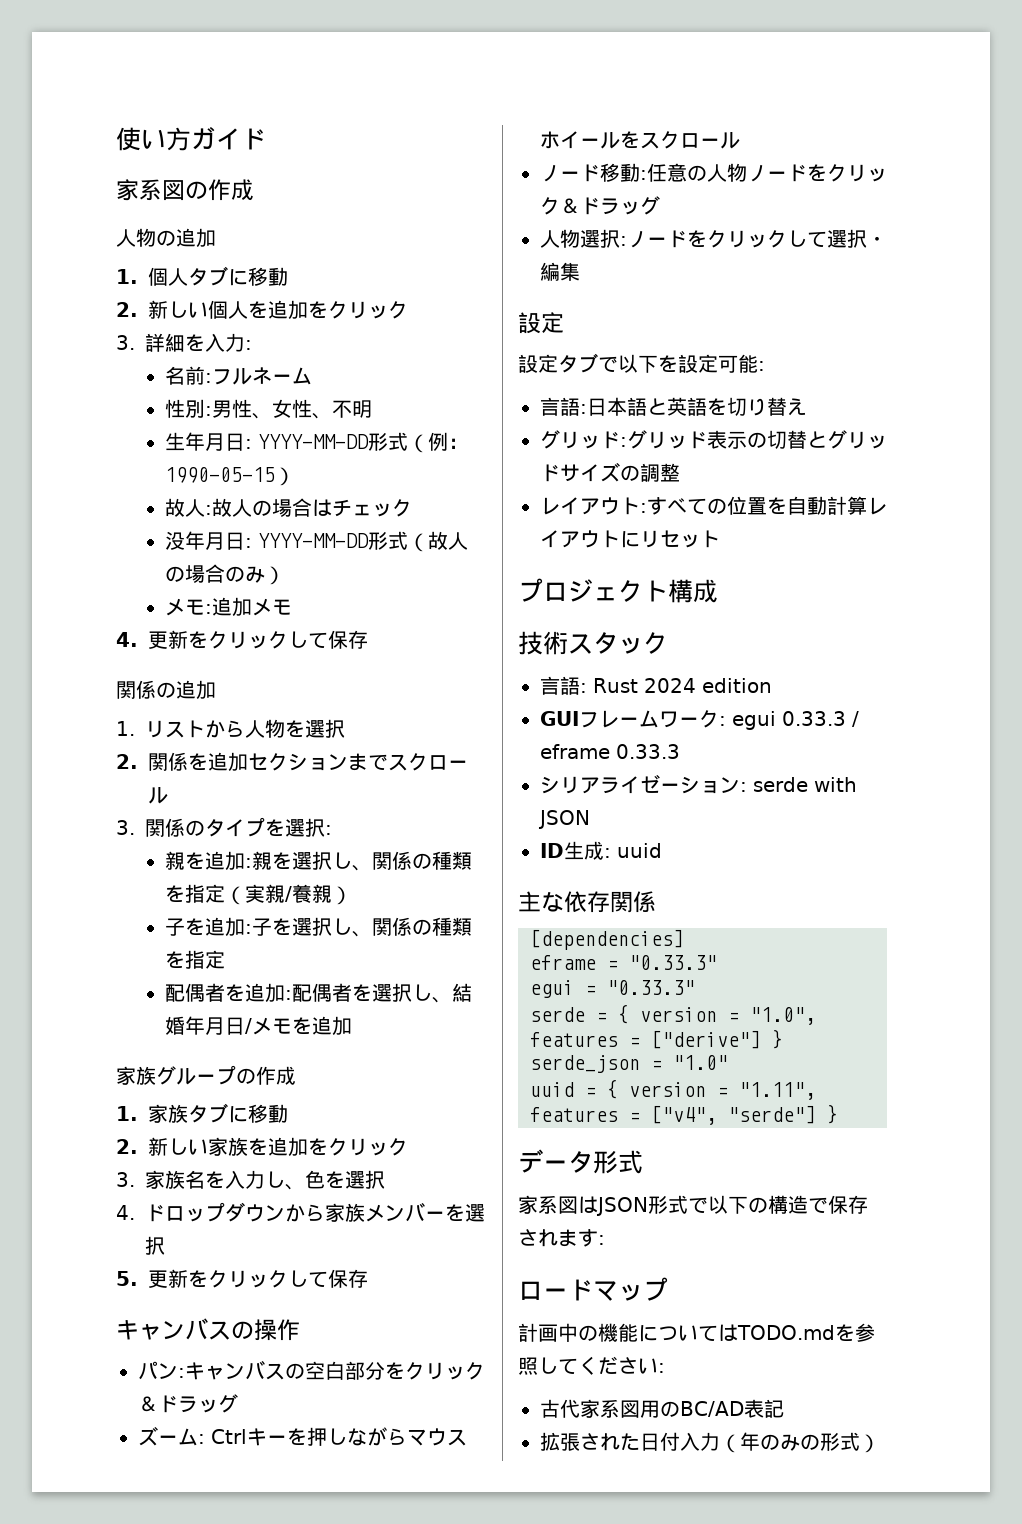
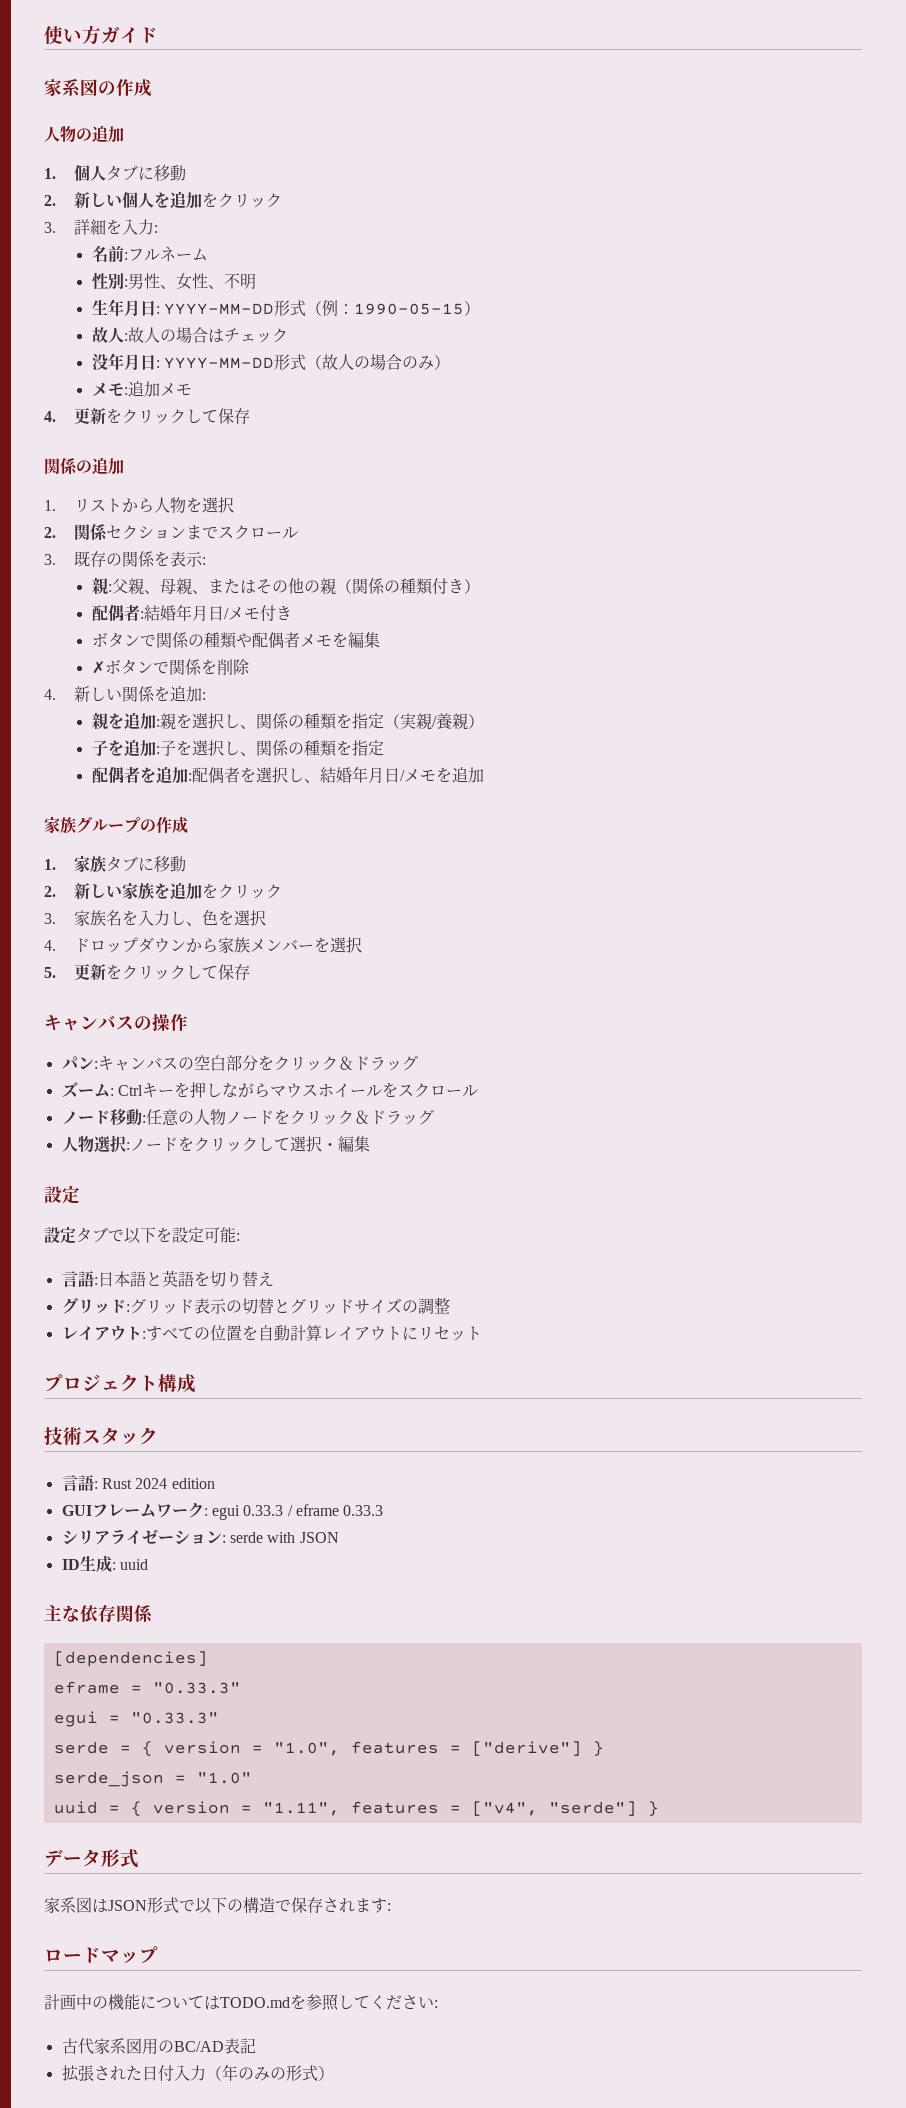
- 2.関係を追加セクションまでスクロール
+ 2.関係セクションまでスクロール
- 3.関係のタイプを選択:
+ 3.既存の関係を表示:
+ 親:父親、母親、またはその他の親（関係の種類付き）
+ 配偶者:結婚年月日/メモ付き
+ ボタンで関係の種類や配偶者メモを編集
+ ✗ボタンで関係を削除
+ 4.新しい関係を追加:

